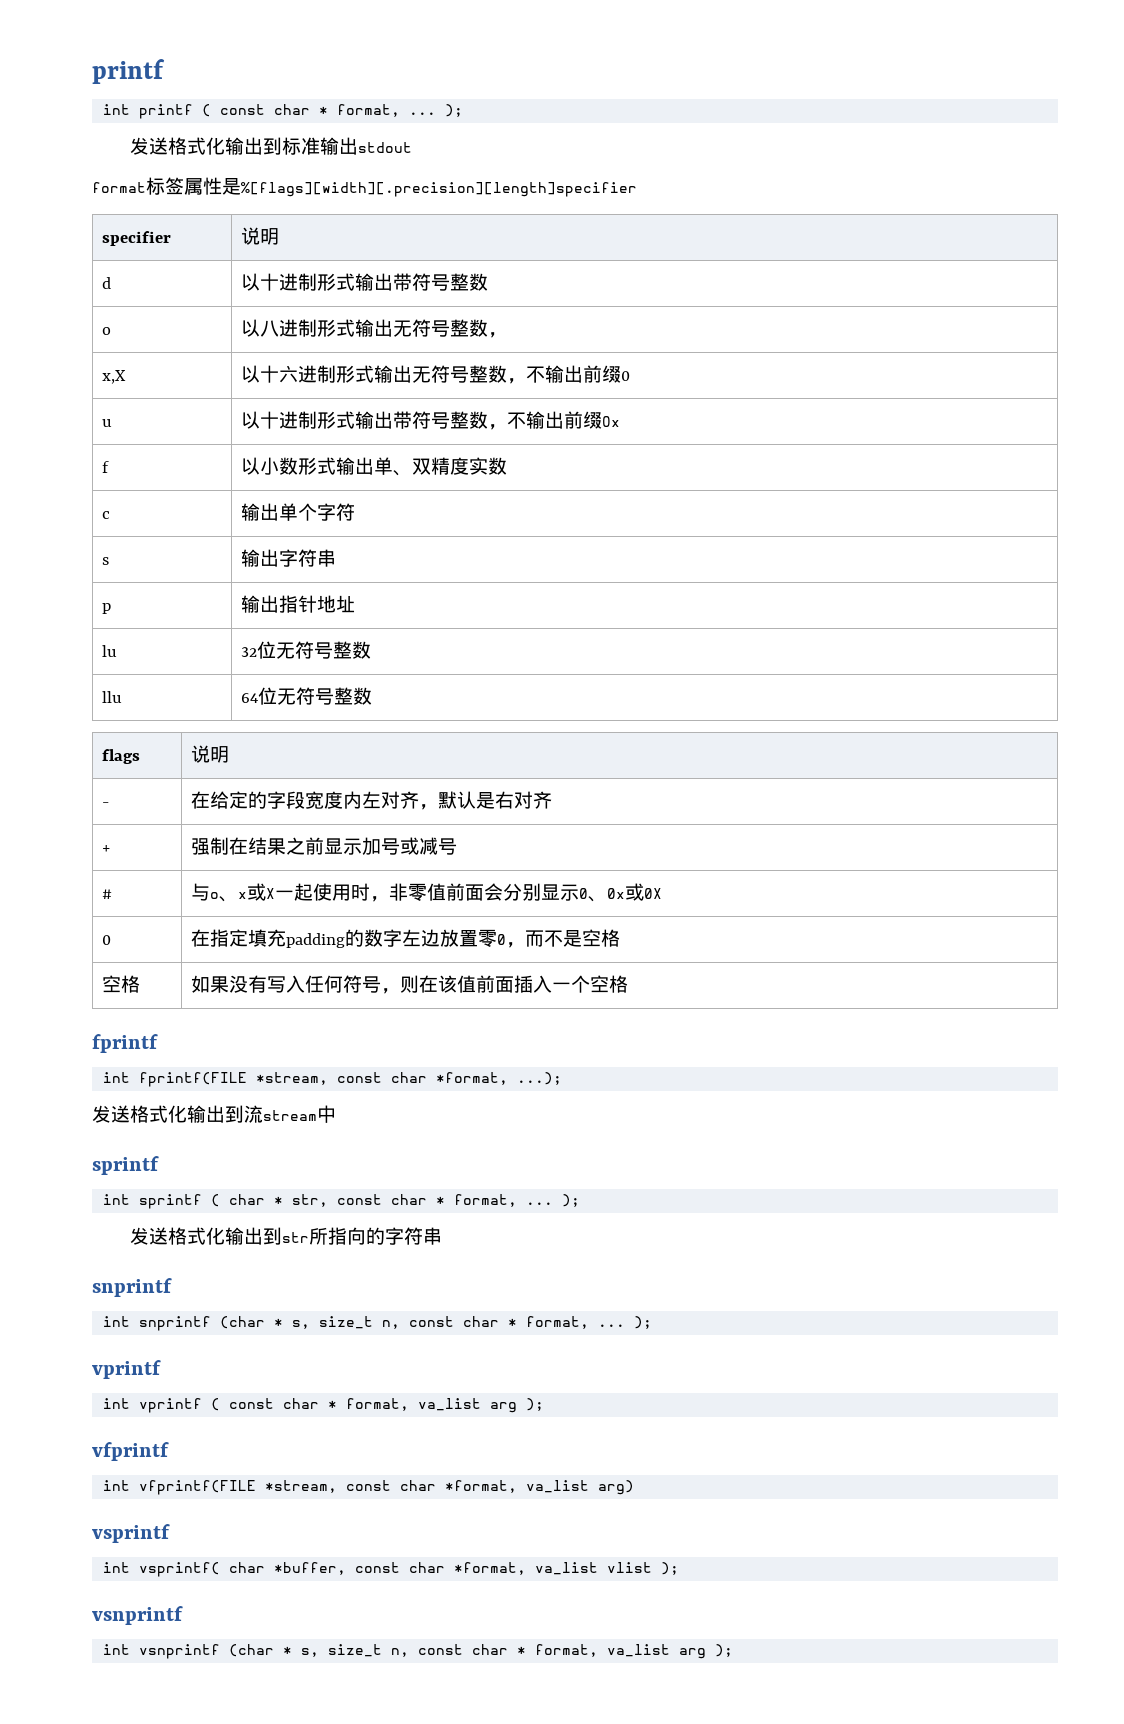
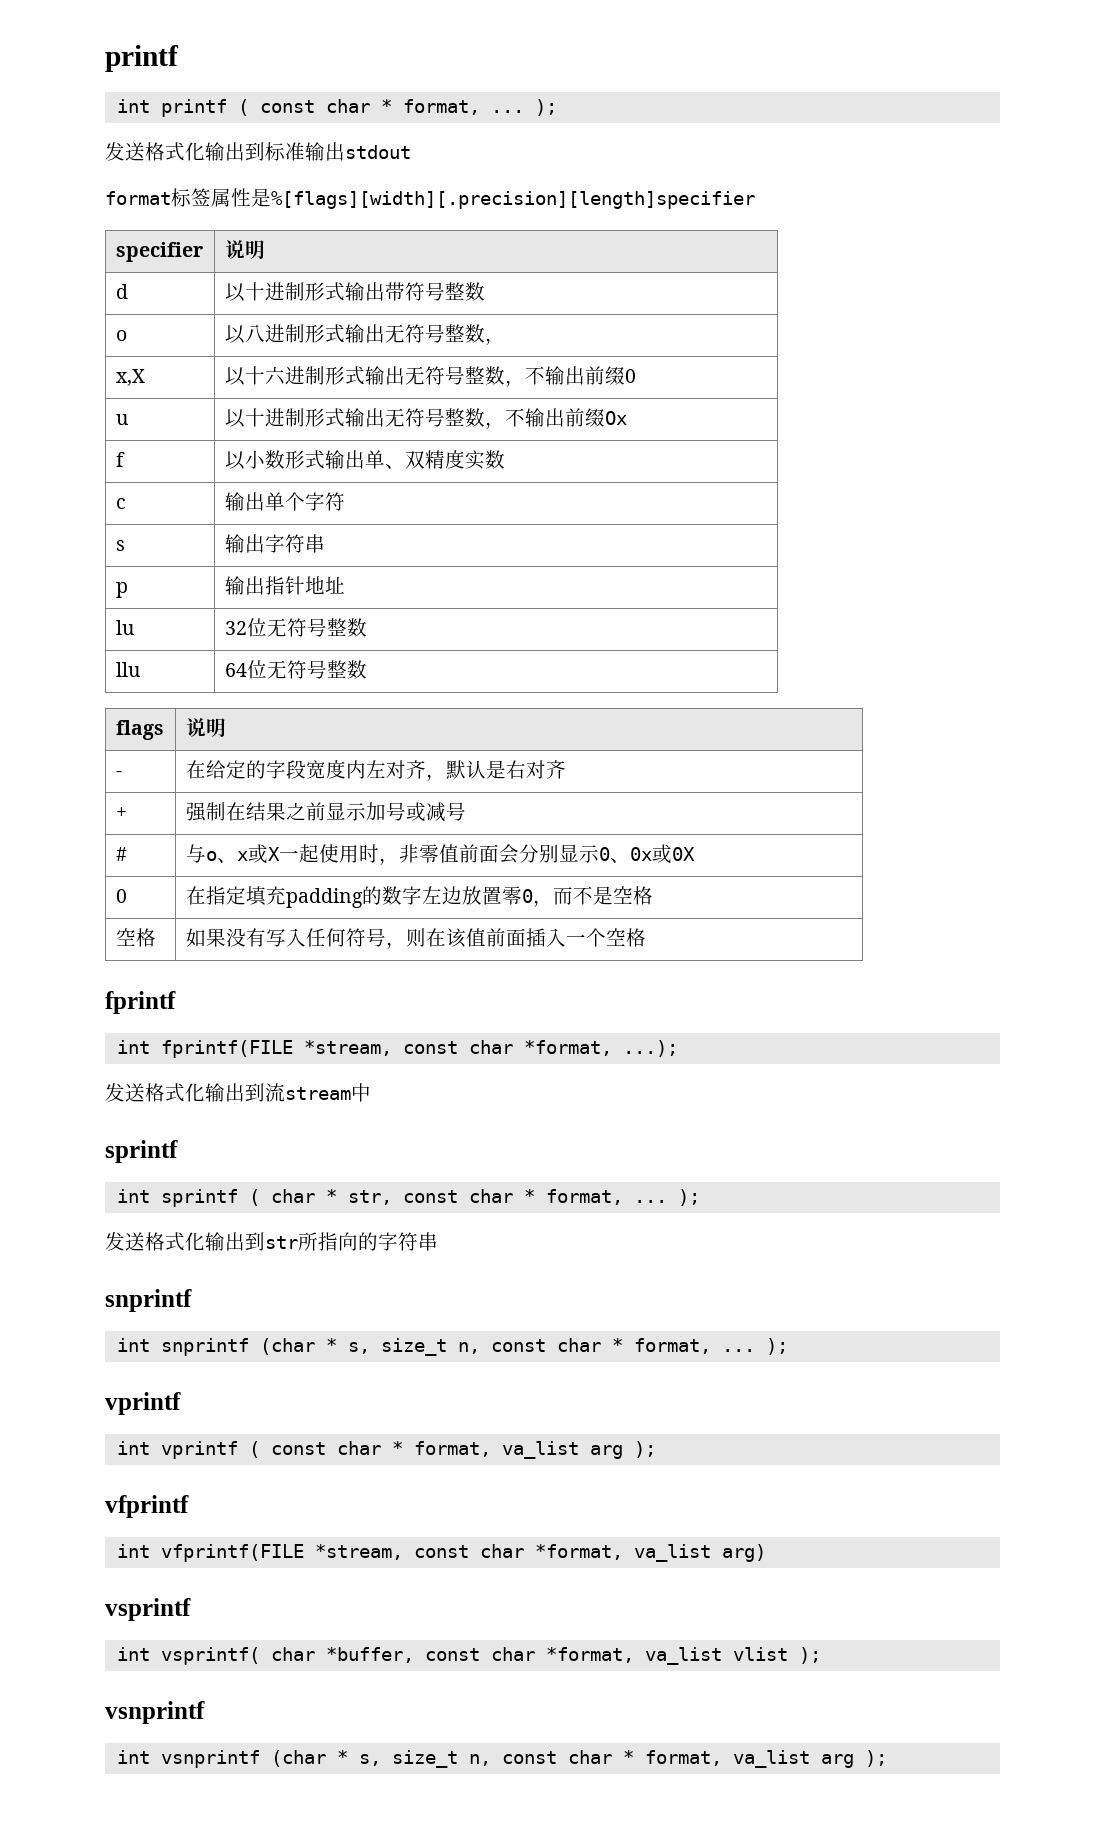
- u | 以十进制形式输出带符号整数，不输出前缀Ox
+ u | 以十进制形式输出无符号整数，不输出前缀Ox

